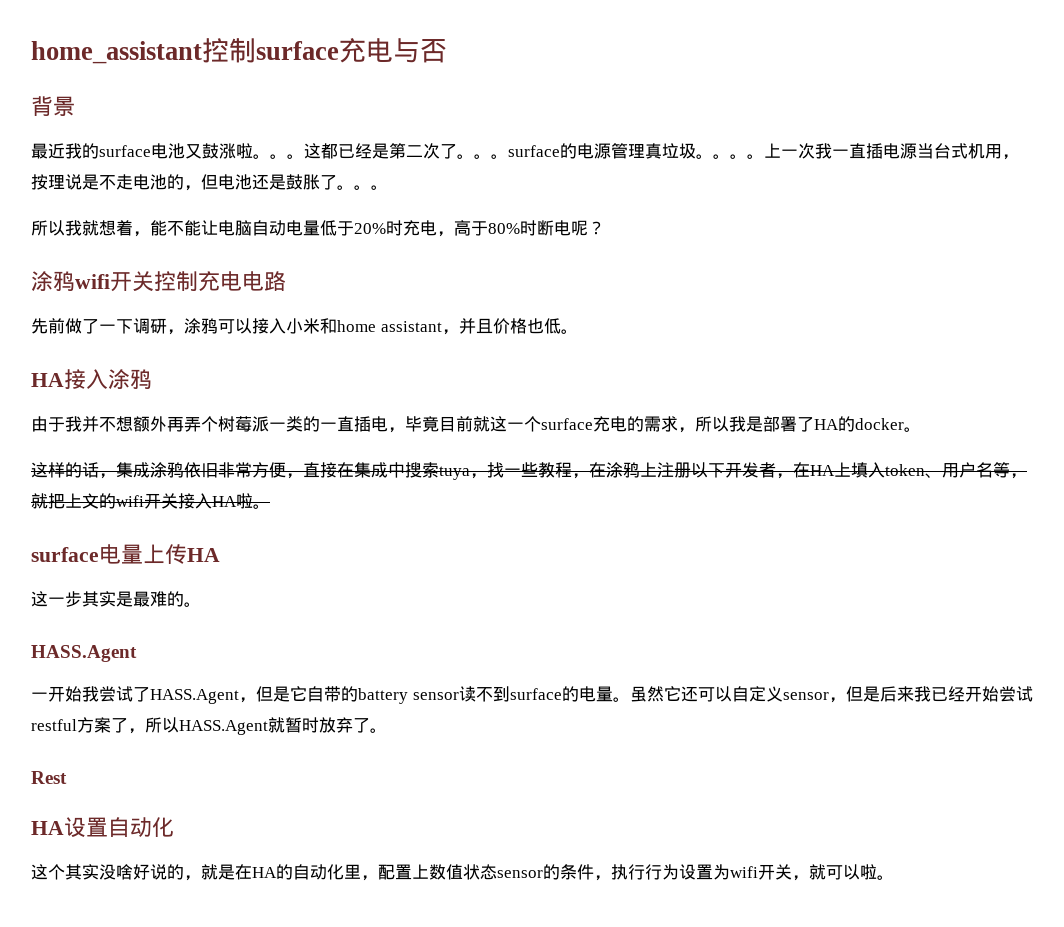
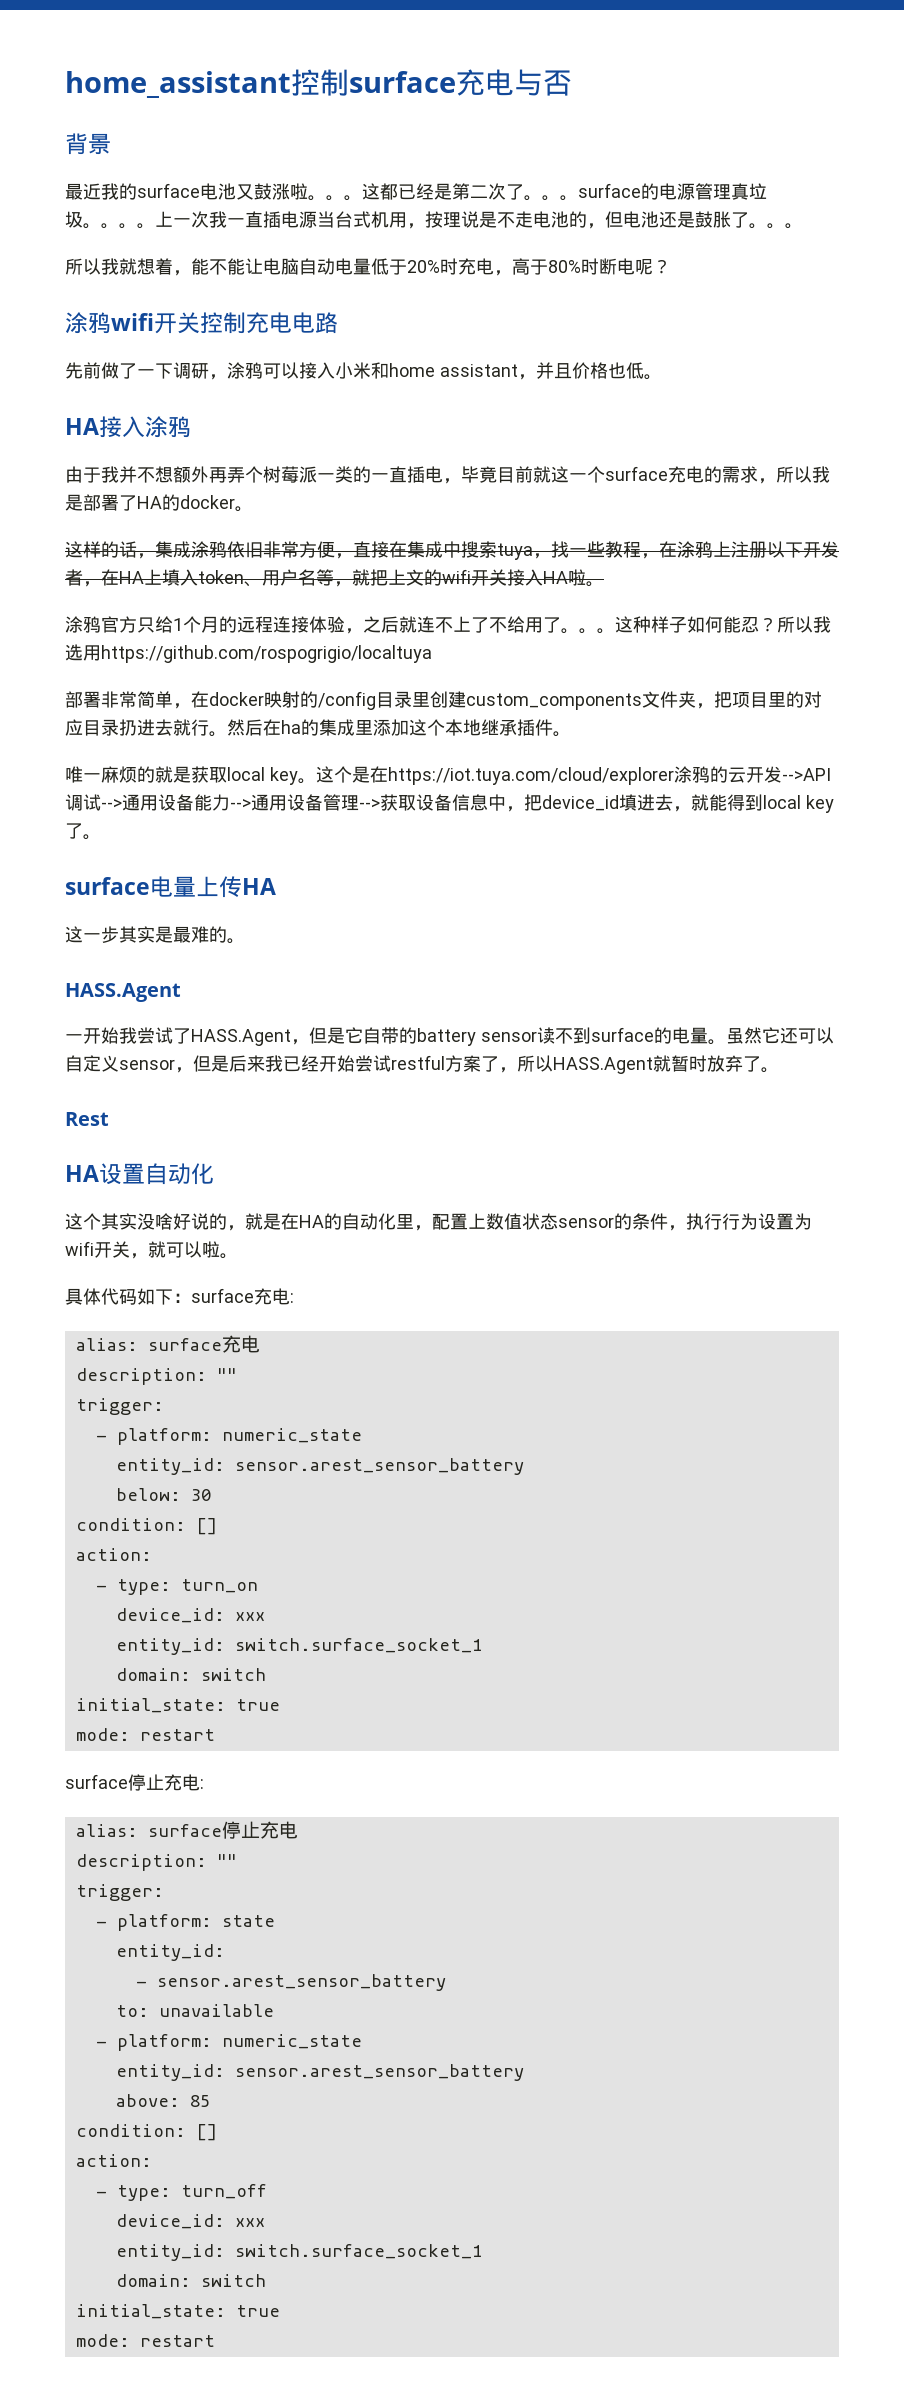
+ 涂鸦官方只给1个月的远程连接体验，之后就连不上了不给用了。。。这种样子如何能忍？所以我选用https://github.com/rospogrigio/localtuya
+ 部署非常简单，在docker映射的/config目录里创建custom_components文件夹，把项目里的对应目录扔进去就行。然后在ha的集成里添加这个本地继承插件。
+ 唯一麻烦的就是获取local key。这个是在https://iot.tuya.com/cloud/explorer涂鸦的云开发-->API调试-->通用设备能力-->通用设备管理-->获取设备信息中，把device_id填进去，就能得到local key了。
+ 具体代码如下：surface充电:
+ alias: surface充电
+ description: ""
+ trigger:
+ - platform: numeric_state
+ entity_id: sensor.arest_sensor_battery
+ below: 30
+ condition: []
+ action:
+ - type: turn_on
+ device_id: xxx
+ entity_id: switch.surface_socket_1
+ domain: switch
+ initial_state: true
+ mode: restart
+ surface停止充电:
+ alias: surface停止充电
+ description: ""
+ trigger:
+ - platform: state
+ entity_id:
+ - sensor.arest_sensor_battery
+ to: unavailable
+ - platform: numeric_state
+ entity_id: sensor.arest_sensor_battery
+ above: 85
+ condition: []
+ action:
+ - type: turn_off
+ device_id: xxx
+ entity_id: switch.surface_socket_1
+ domain: switch
+ initial_state: true
+ mode: restart

